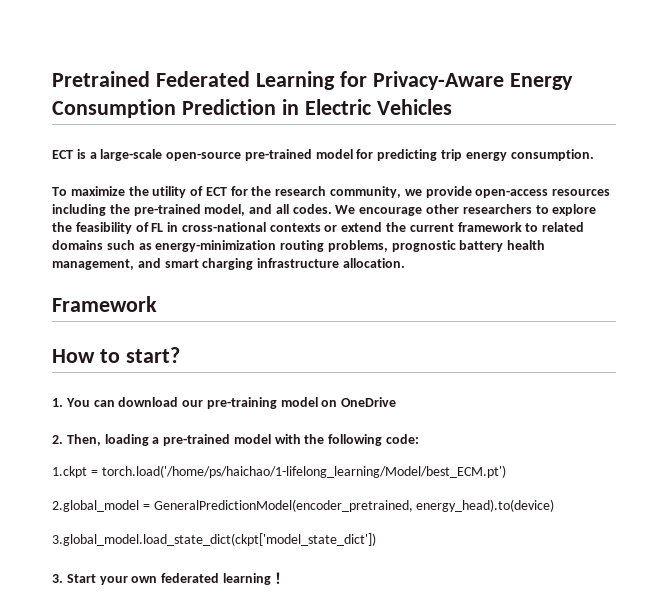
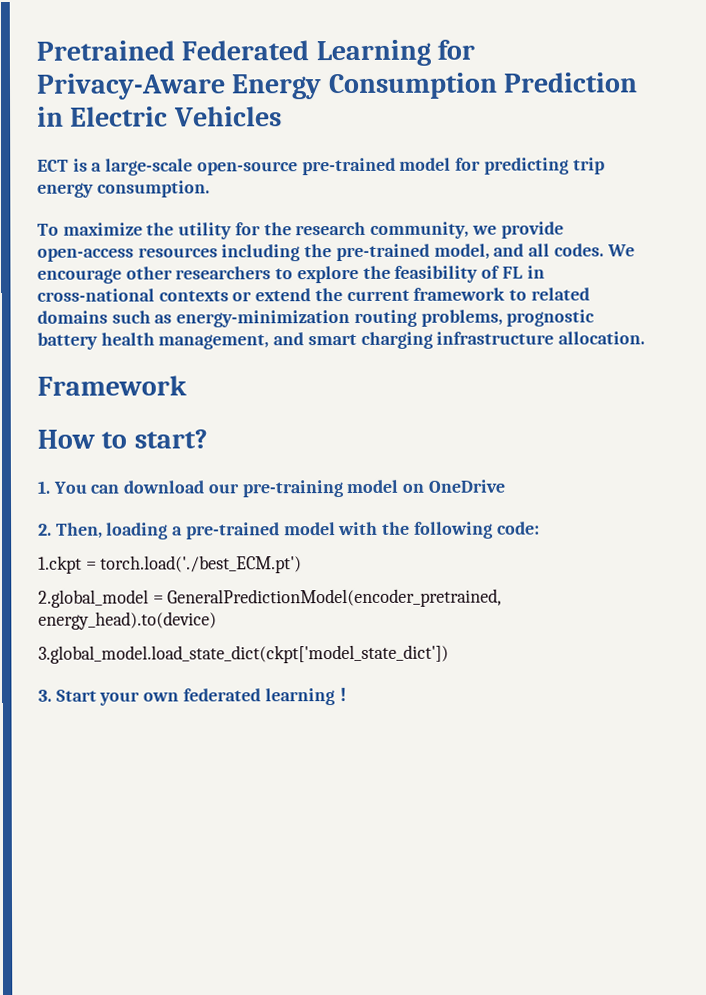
- To maximize the utility of ECT for the research community, we provide open-access resources including the pre-trained model, and all codes.
+ To maximize the utility for the research community, we provide open-access resources including the pre-trained model, and all codes.
- 1.ckpt = torch.load('/home/ps/haichao/1-lifelong_learning/Model/best_ECM.pt')
+ 1.ckpt = torch.load('./best_ECM.pt')

